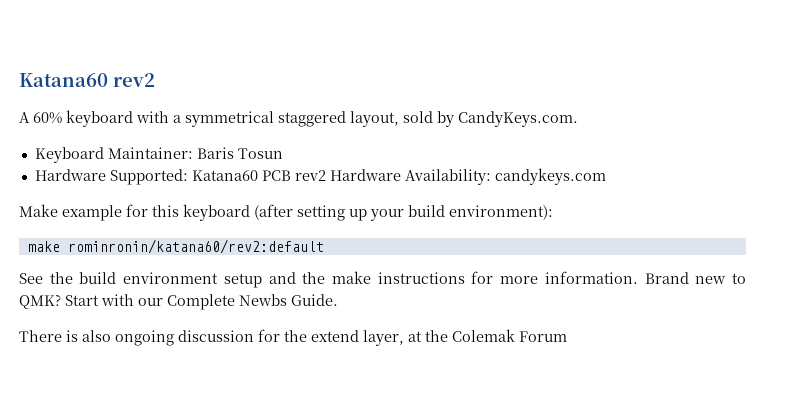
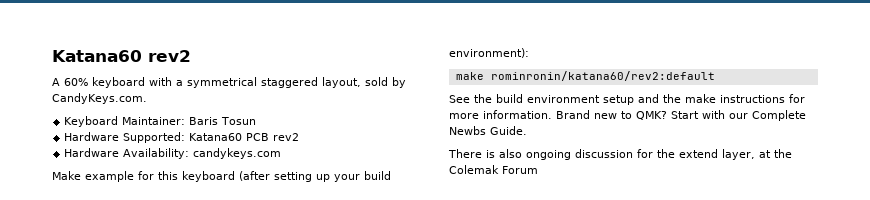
- Hardware Supported: Katana60 PCB rev2 Hardware Availability: candykeys.com
+ Hardware Supported: Katana60 PCB rev2
+ Hardware Availability: candykeys.com

